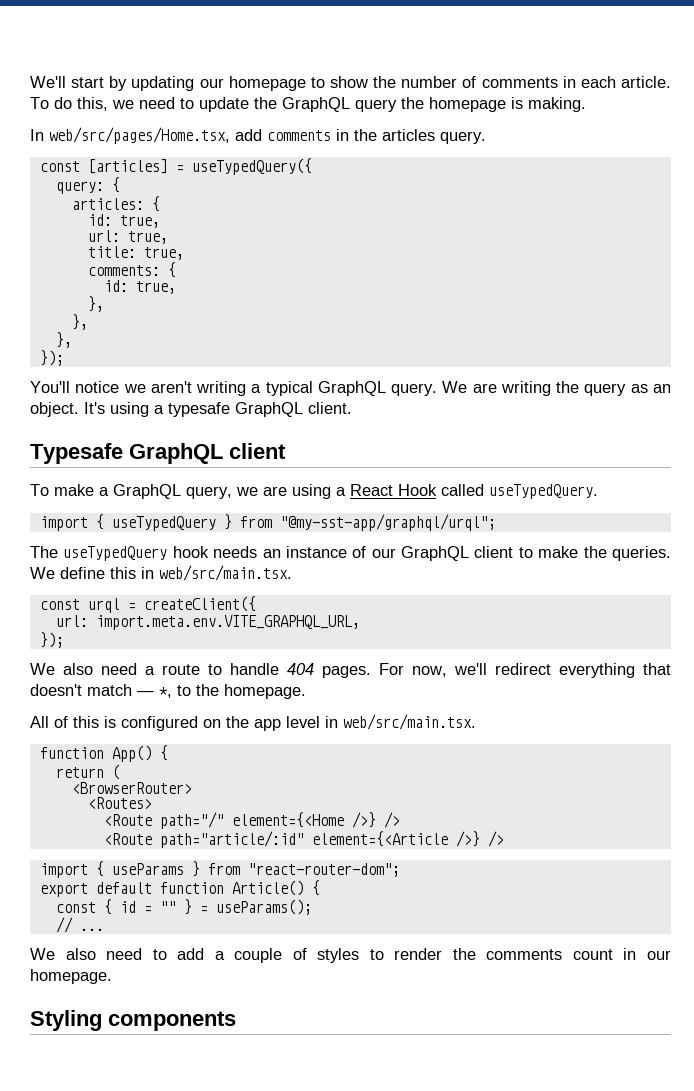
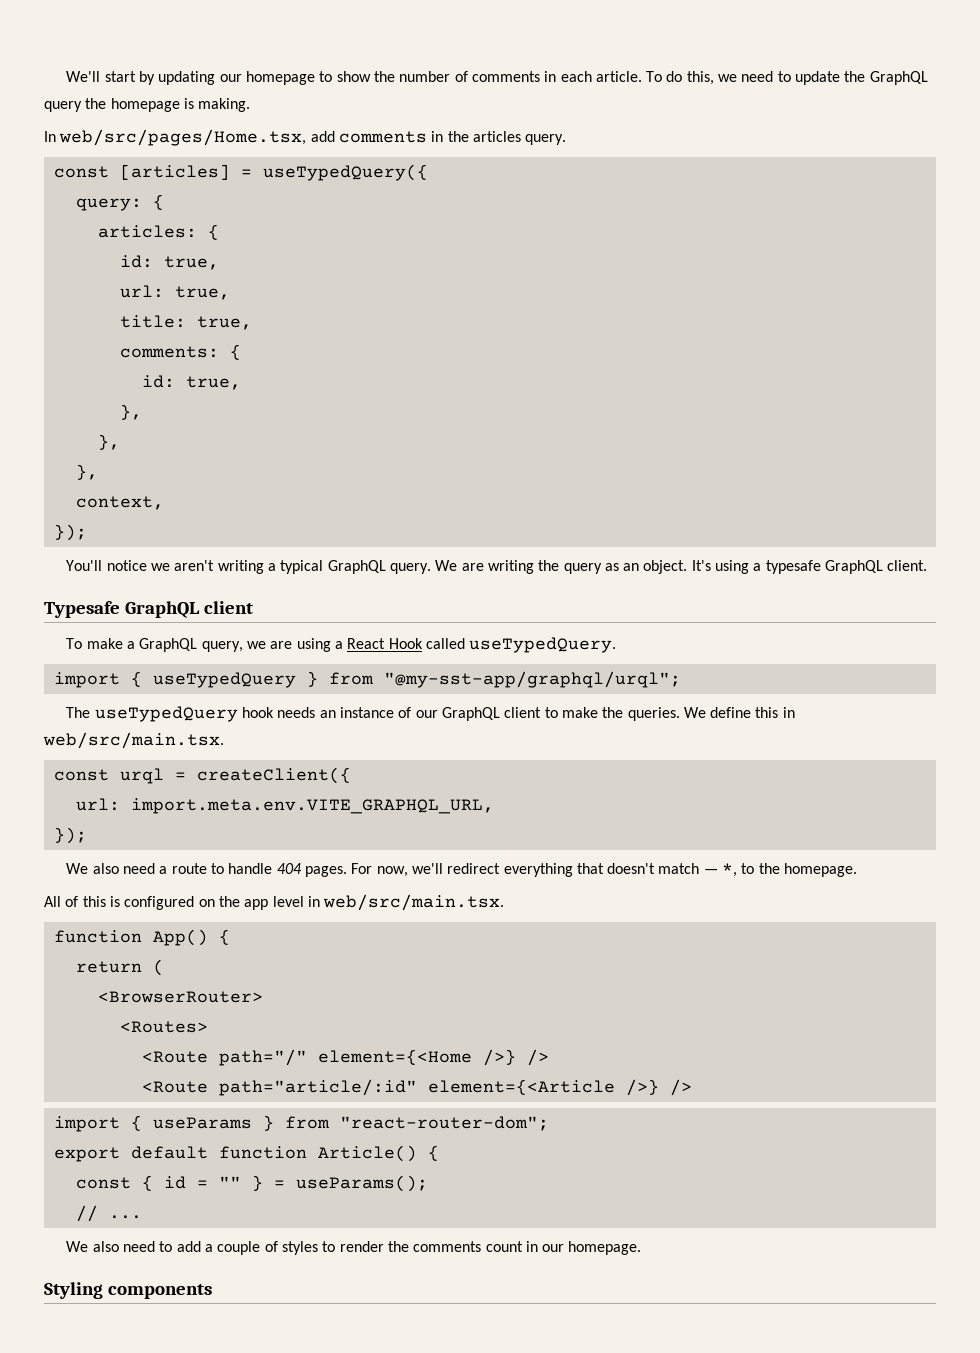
+ context,

